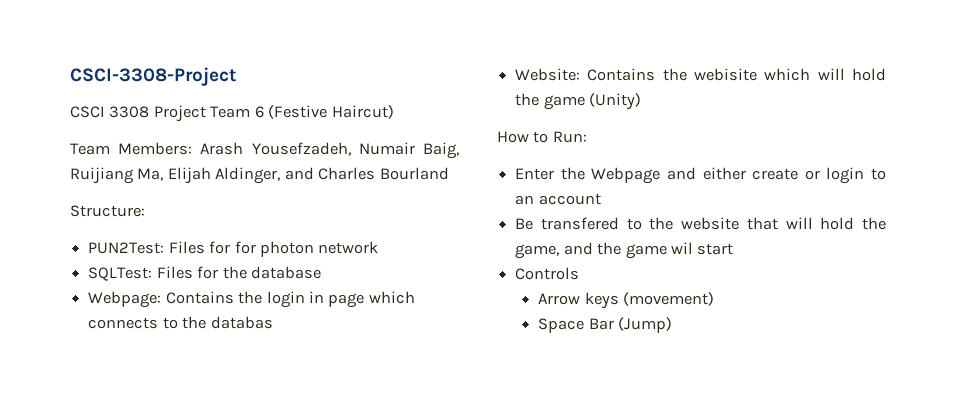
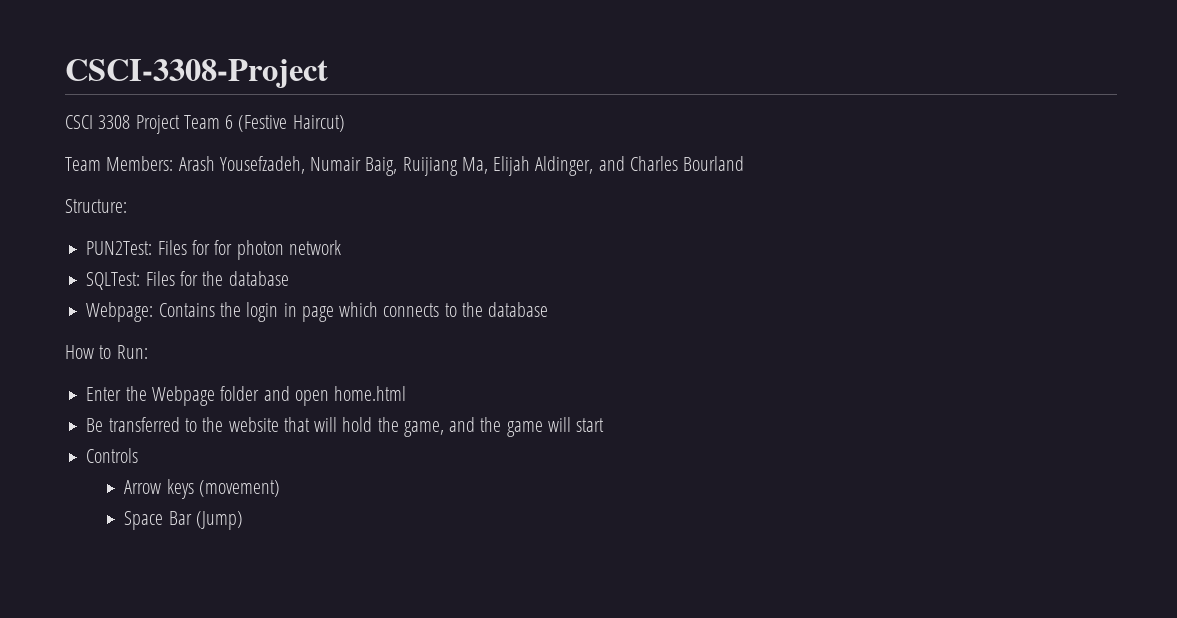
- Webpage: Contains the login in page which connects to the databas
- Website: Contains the webisite which will hold the game (Unity)
+ Webpage: Contains the login in page which connects to the database
- Enter the Webpage and either create or login to an account
+ Enter the Webpage folder and open home.html
- Be transfered to the website that will hold the game, and the game wil start
+ Be transferred to the website that will hold the game, and the game will start

